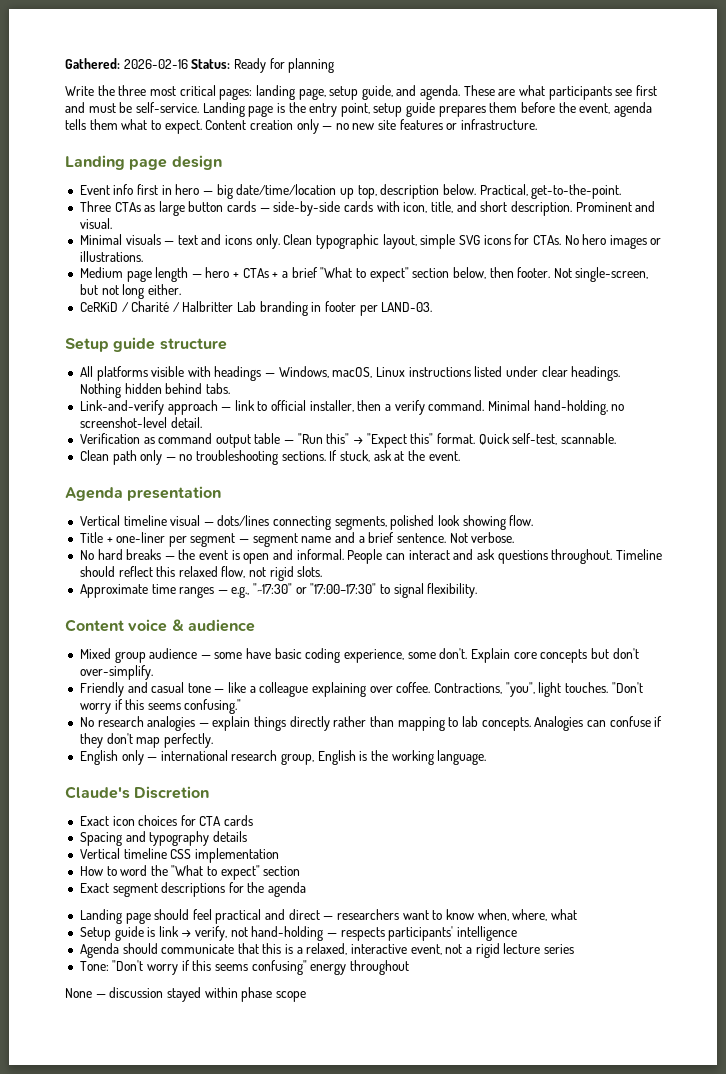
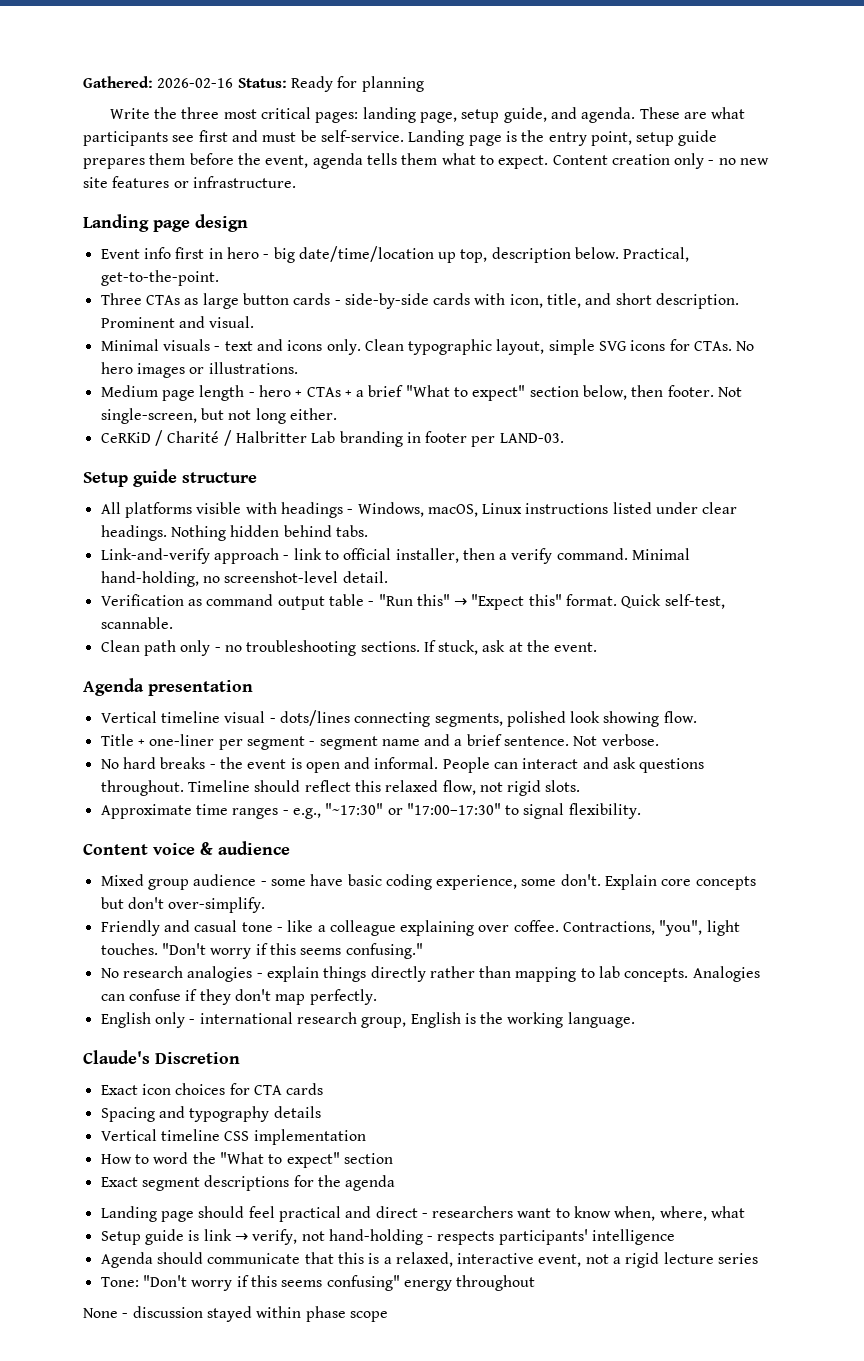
- Content creation only — no new site features or infrastructure.
+ Content creation only - no new site features or infrastructure.
- Event info first in hero — big date/time/location up top, description below.
+ Event info first in hero - big date/time/location up top, description below.
- Three CTAs as large button cards — side-by-side cards with icon, title, and short description.
+ Three CTAs as large button cards - side-by-side cards with icon, title, and short description.
- Minimal visuals — text and icons only.
+ Minimal visuals - text and icons only.
- Medium page length — hero + CTAs + a brief "What to expect" section below, then footer.
+ Medium page length - hero + CTAs + a brief "What to expect" section below, then footer.
- All platforms visible with headings — Windows, macOS, Linux instructions listed under clear headings.
+ All platforms visible with headings - Windows, macOS, Linux instructions listed under clear headings.
- Link-and-verify approach — link to official installer, then a verify command.
+ Link-and-verify approach - link to official installer, then a verify command.
- Verification as command output table — "Run this" → "Expect this" format.
+ Verification as command output table - "Run this" → "Expect this" format.
- Clean path only — no troubleshooting sections.
+ Clean path only - no troubleshooting sections.
- Vertical timeline visual — dots/lines connecting segments, polished look showing flow.
+ Vertical timeline visual - dots/lines connecting segments, polished look showing flow.
- Title + one-liner per segment — segment name and a brief sentence.
+ Title + one-liner per segment - segment name and a brief sentence.
- No hard breaks — the event is open and informal.
+ No hard breaks - the event is open and informal.
- Approximate time ranges — e.g., "~17:30" or "17:00–17:30" to signal flexibility.
+ Approximate time ranges - e.g., "~17:30" or "17:00–17:30" to signal flexibility.
- Mixed group audience — some have basic coding experience, some don't.
+ Mixed group audience - some have basic coding experience, some don't.
- Friendly and casual tone — like a colleague explaining over coffee.
+ Friendly and casual tone - like a colleague explaining over coffee.
- No research analogies — explain things directly rather than mapping to lab concepts.
+ No research analogies - explain things directly rather than mapping to lab concepts.
- English only — international research group, English is the working language.
+ English only - international research group, English is the working language.
- Landing page should feel practical and direct — researchers want to know when, where, what
+ Landing page should feel practical and direct - researchers want to know when, where, what
- Setup guide is link → verify, not hand-holding — respects participants' intelligence
+ Setup guide is link → verify, not hand-holding - respects participants' intelligence
- None — discussion stayed within phase scope
+ None - discussion stayed within phase scope

